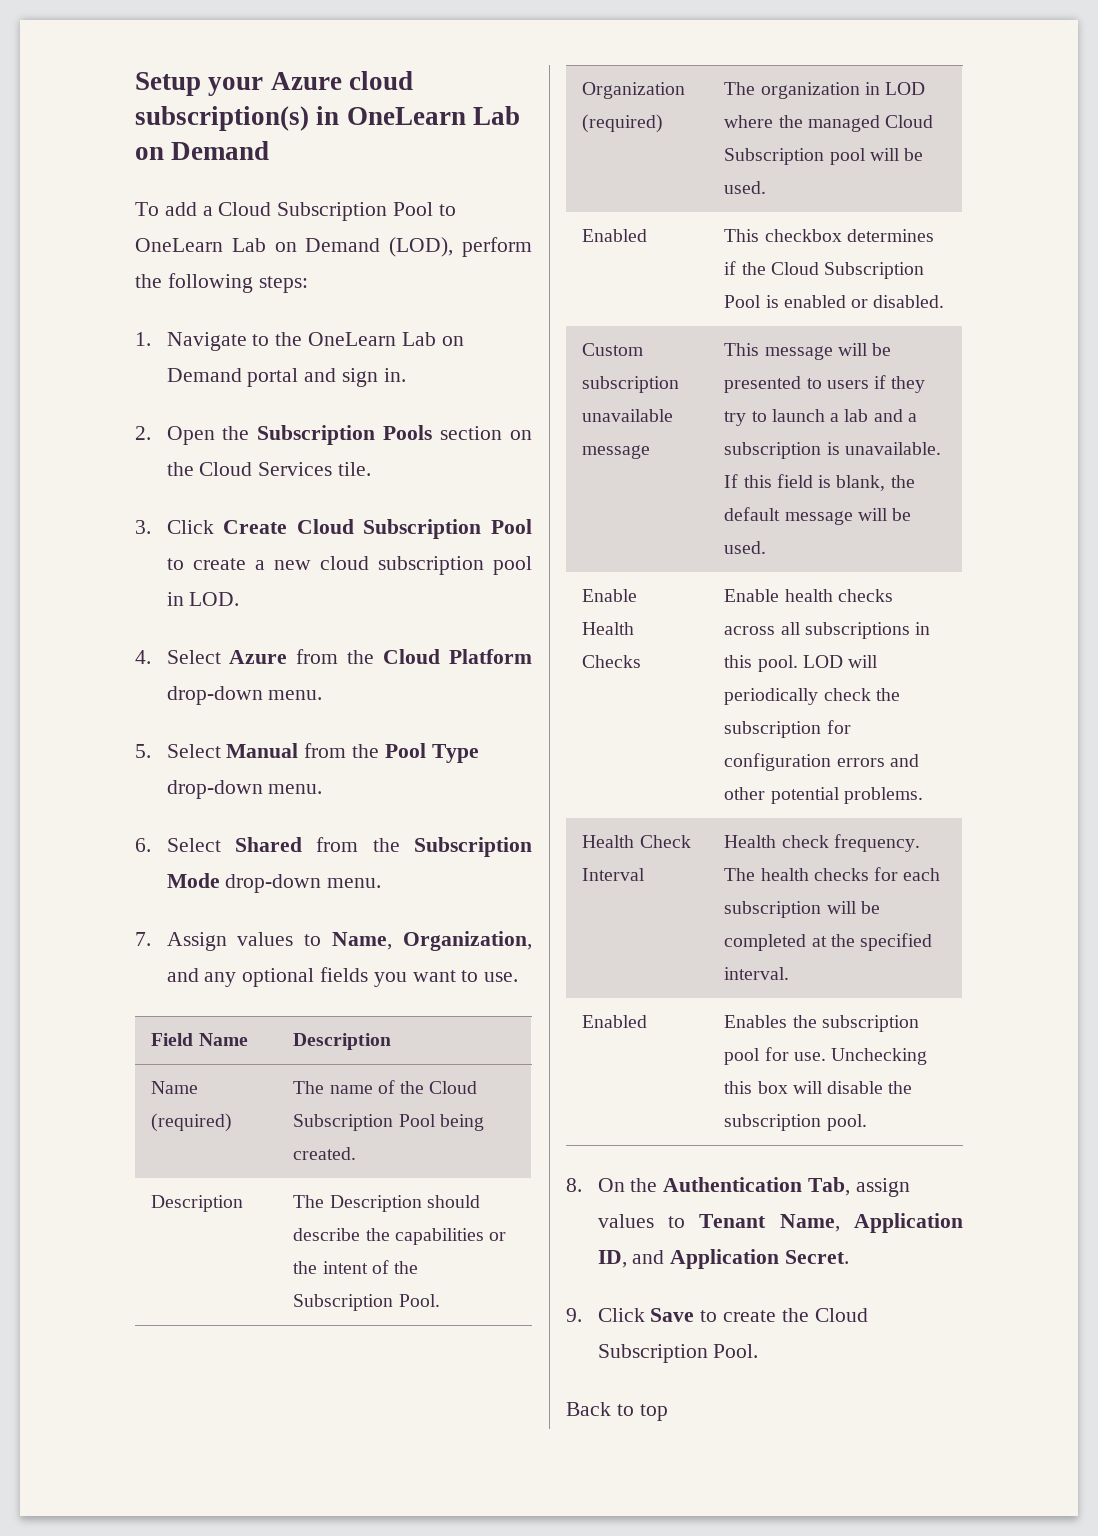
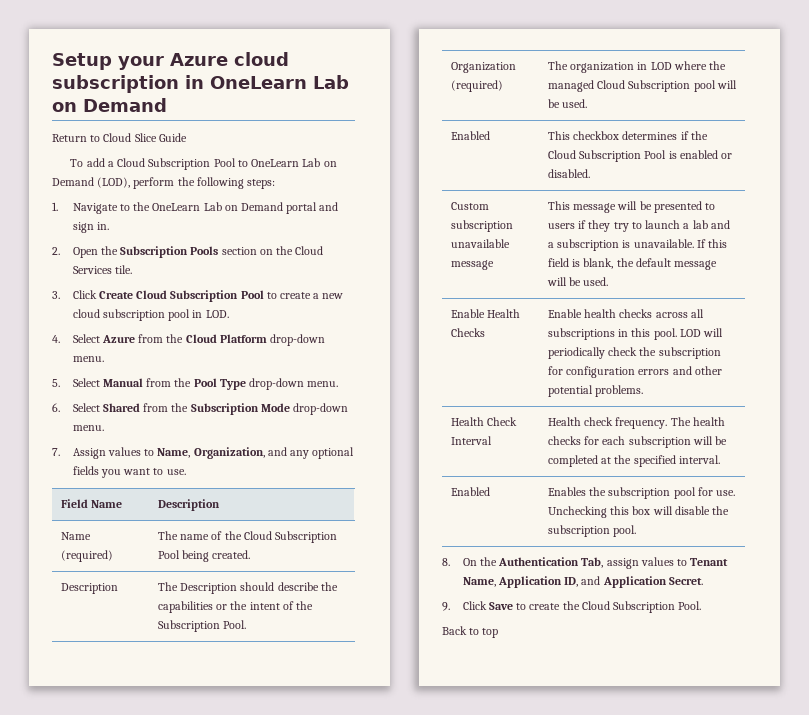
- Setup your Azure cloud subscription(s) in OneLearn Lab on Demand
+ Setup your Azure cloud subscription in OneLearn Lab on Demand
+ Return to Cloud Slice Guide

